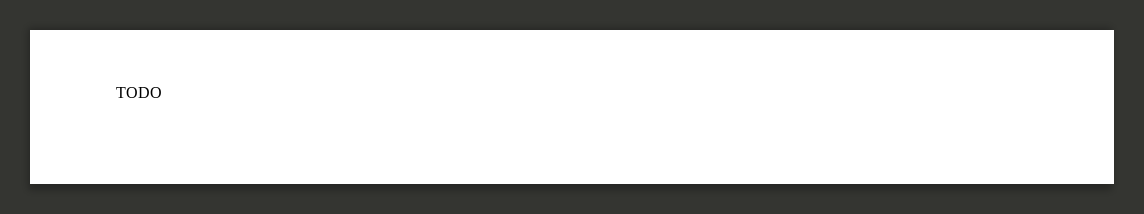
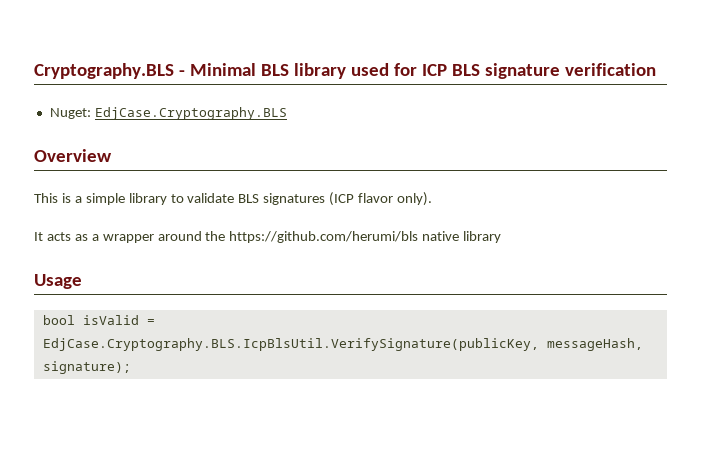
- TODO
+ Cryptography.BLS - Minimal BLS library used for ICP BLS signature verification
+ Nuget: EdjCase.Cryptography.BLS
+ Overview
+ This is a simple library to validate BLS signatures (ICP flavor only).
+ It acts as a wrapper around the https://github.com/herumi/bls native library
+ Usage
+ bool isValid = EdjCase.Cryptography.BLS.IcpBlsUtil.VerifySignature(publicKey, messageHash, signature);

